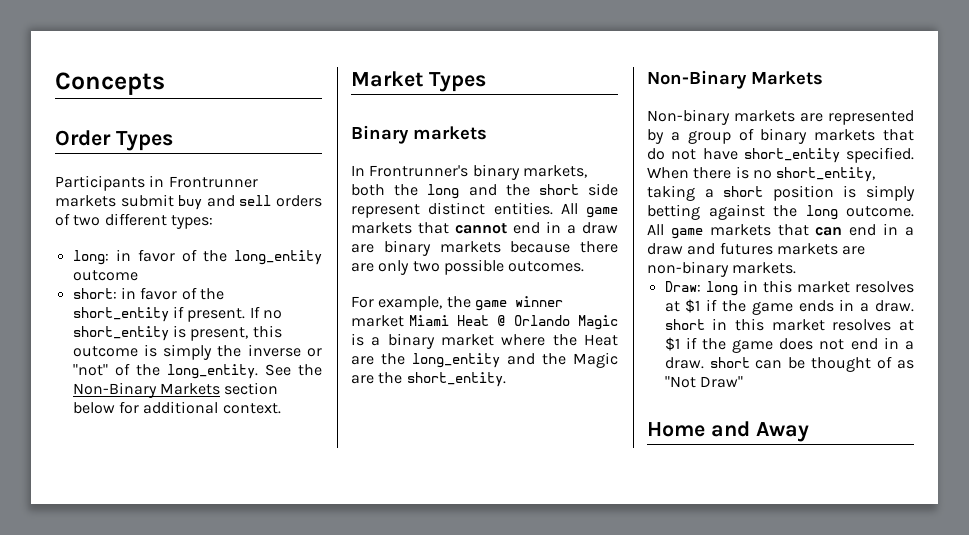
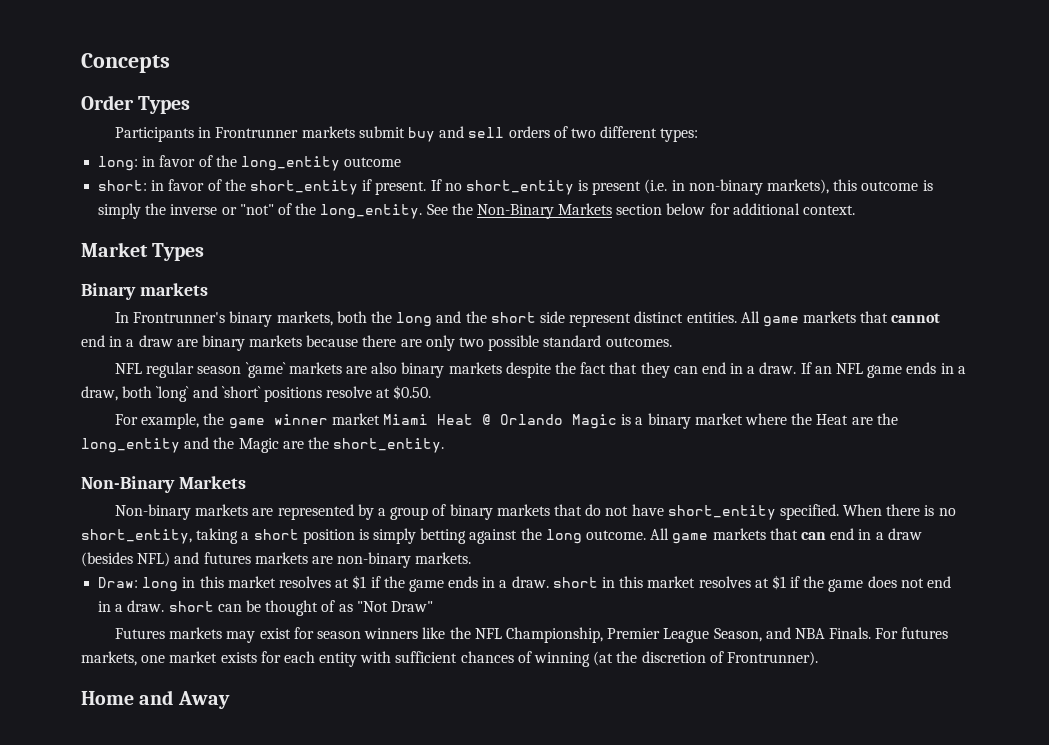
- If no short_entity is present, this outcome is simply the inverse or "not" of the long_entity.
+ If no short_entity is present (i.e. in non-binary markets), this outcome is simply the inverse or "not" of the long_entity.
- All game markets that cannot end in a draw are binary markets because there are only two possible outcomes.
+ All game markets that cannot end in a draw are binary markets because there are only two possible standard outcomes.
+ NFL regular season `game` markets are also binary markets despite the fact that they can end in a draw. If an NFL game ends in a draw, both `long` and `short` positions resolve at $0.50.
- All game markets that can end in a draw and futures markets are non-binary markets.
+ All game markets that can end in a draw (besides NFL) and futures markets are non-binary markets.
+ Futures markets may exist for season winners like the NFL Championship, Premier League Season, and NBA Finals. For futures markets, one market exists for each entity with sufficient chances of winning (at the discretion of Frontrunner).

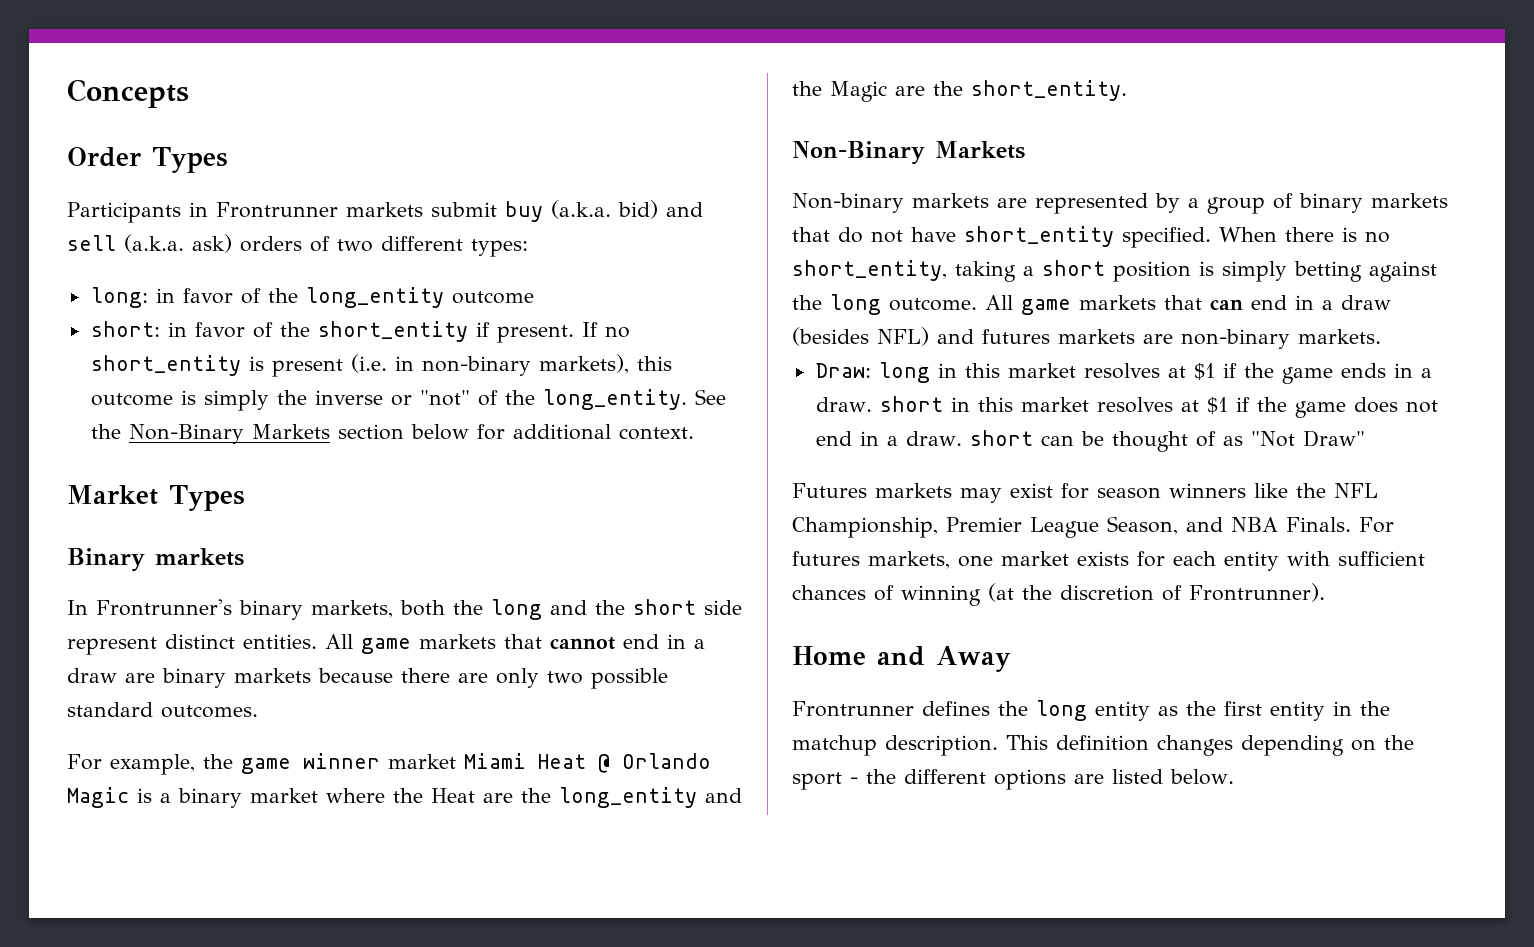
- Participants in Frontrunner markets submit buy and sell orders of two different types:
+ Participants in Frontrunner markets submit buy (a.k.a. bid) and sell (a.k.a. ask) orders of two different types:
- NFL regular season `game` markets are also binary markets despite the fact that they can end in a draw. If an NFL game ends in a draw, both `long` and `short` positions resolve at $0.50.
+ Frontrunner defines the long entity as the first entity in the matchup description. This definition changes depending on the sport - the different options are listed below.

